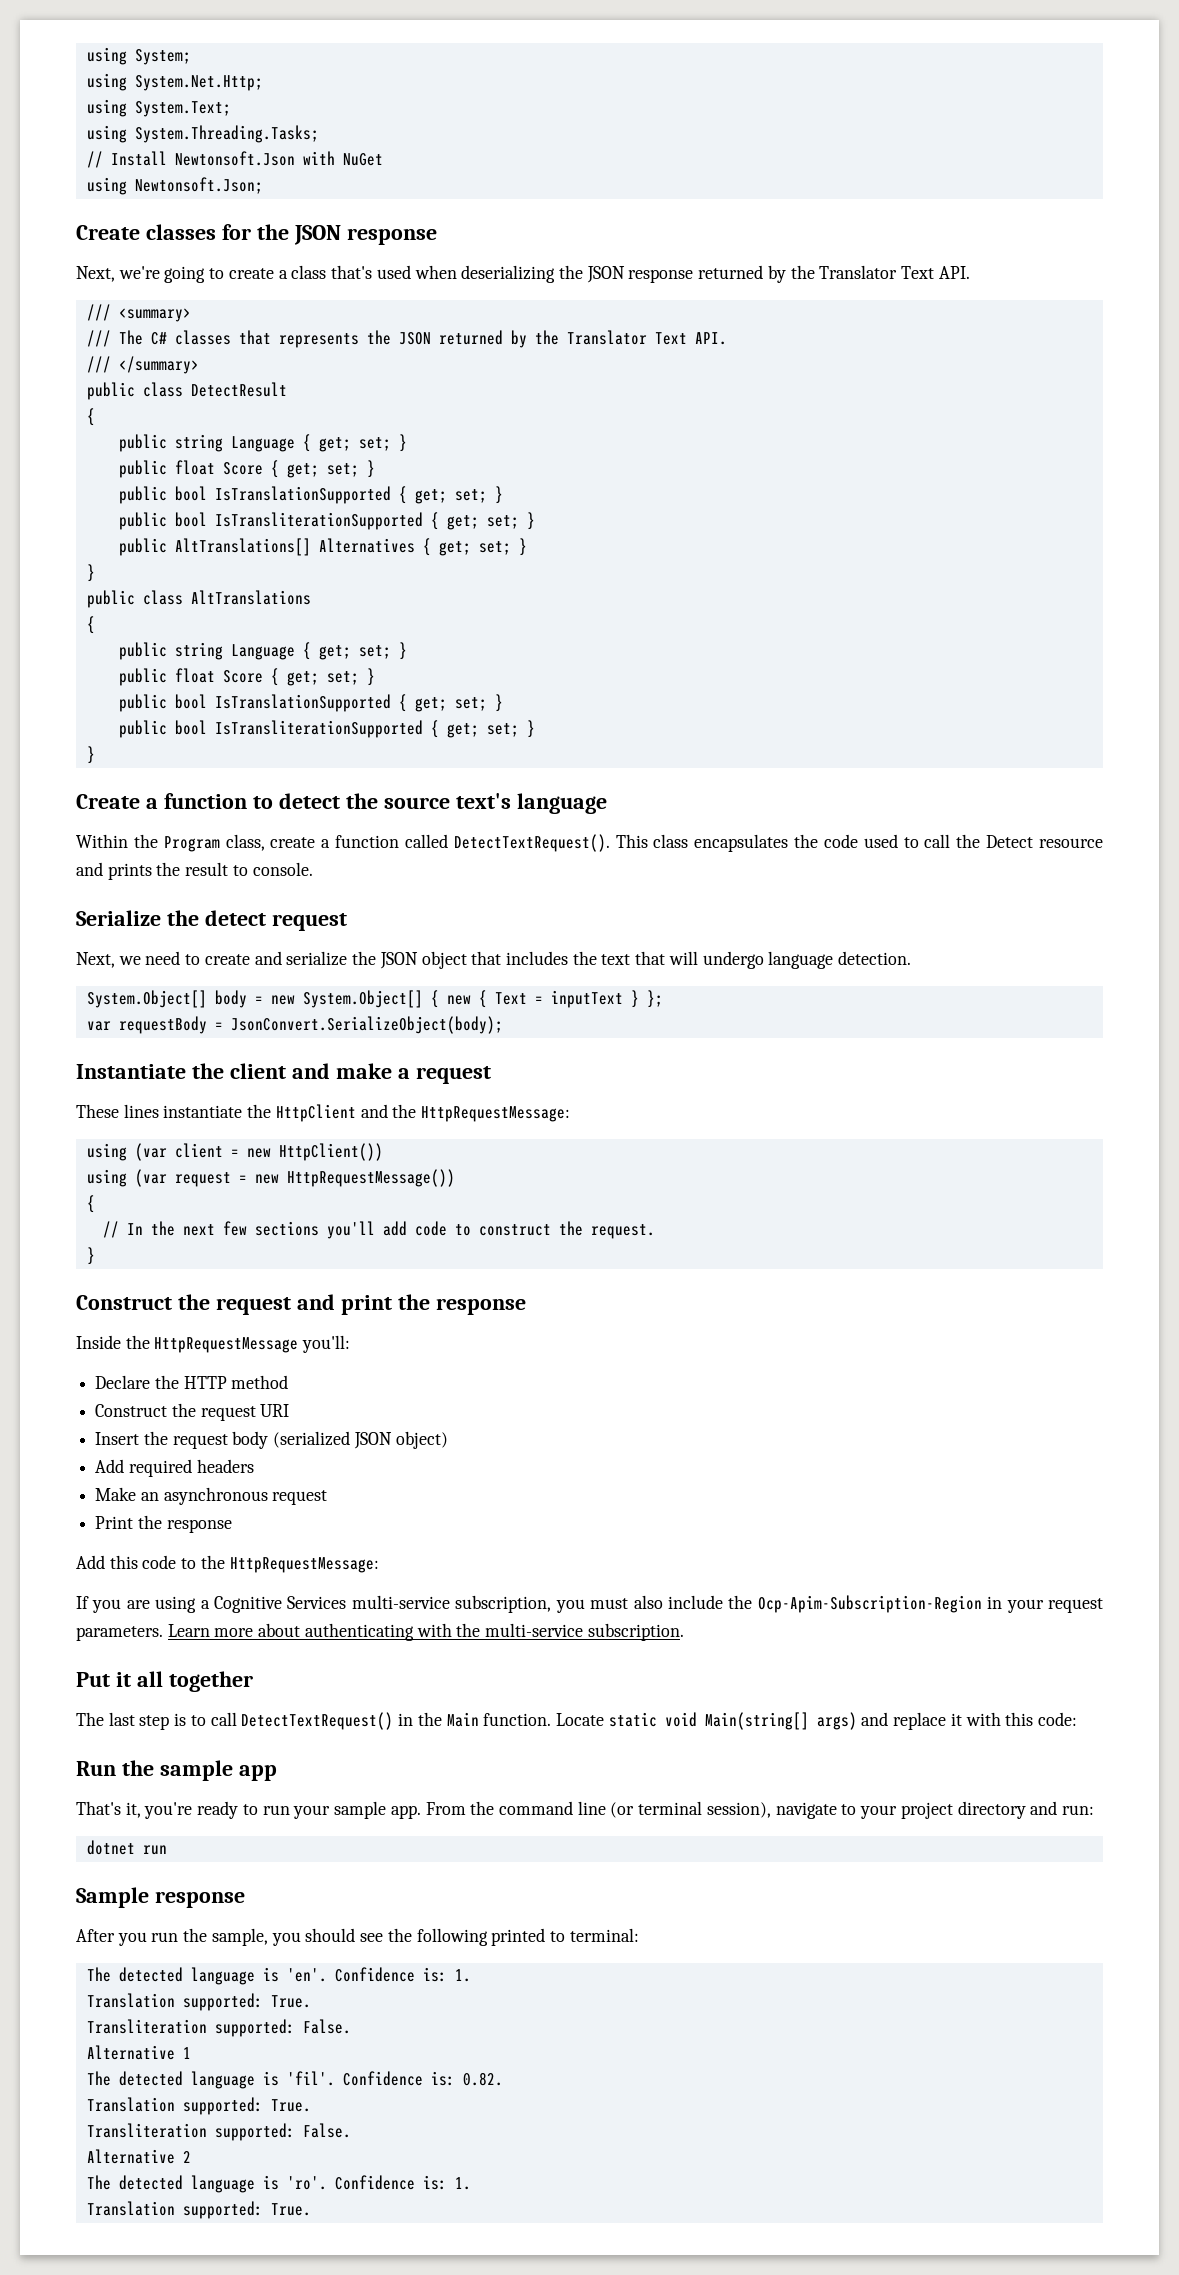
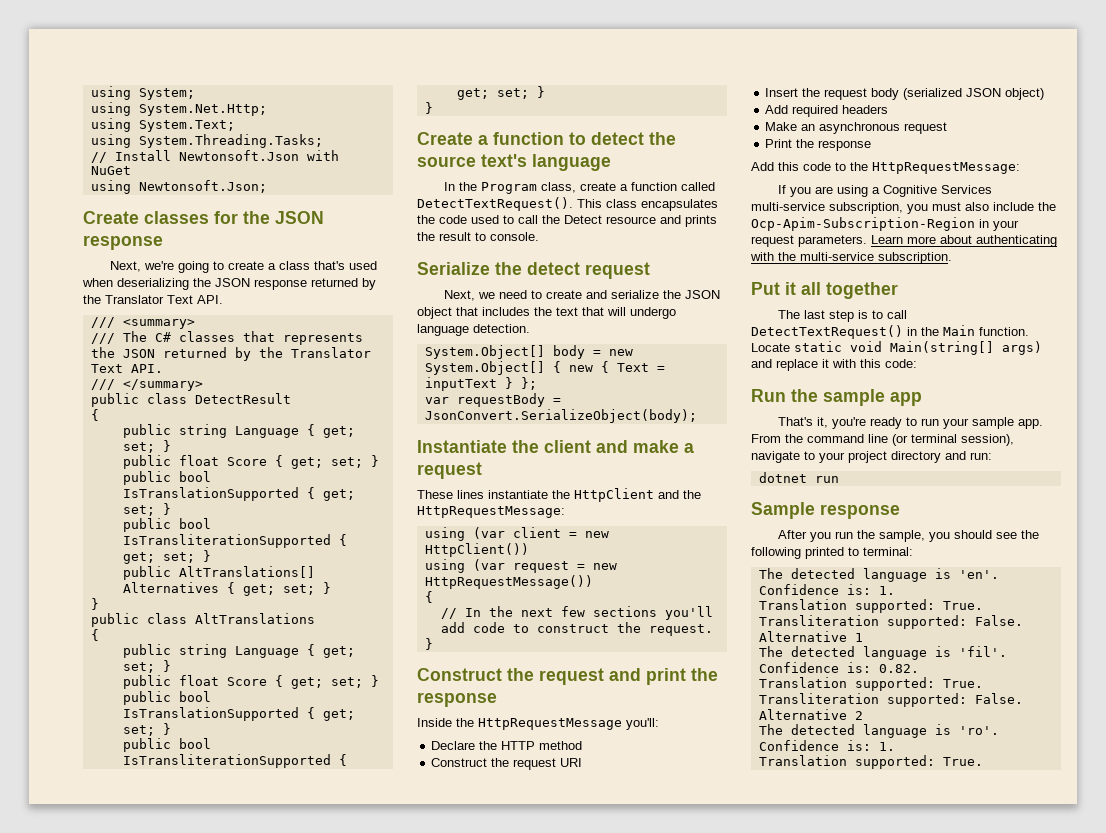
- Within the Program class, create a function called DetectTextRequest().
+ In the Program class, create a function called DetectTextRequest().

